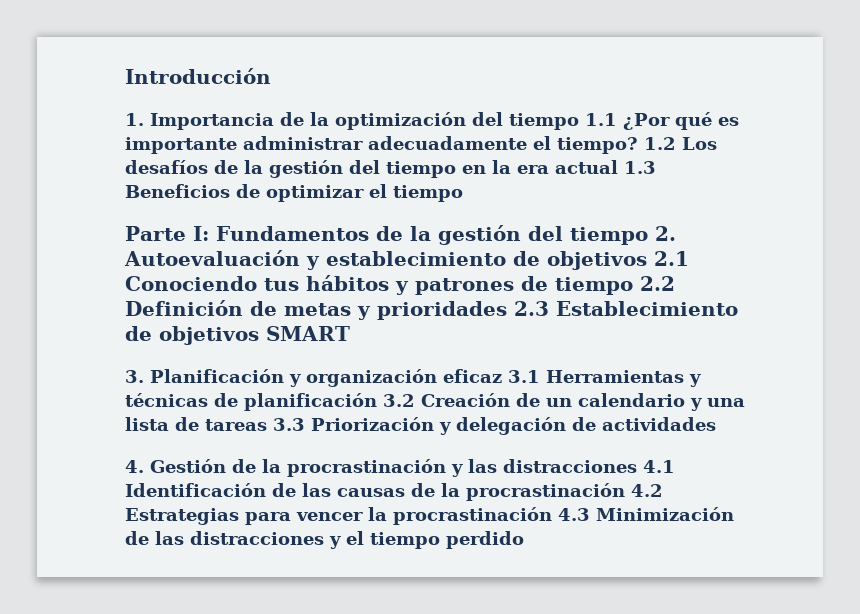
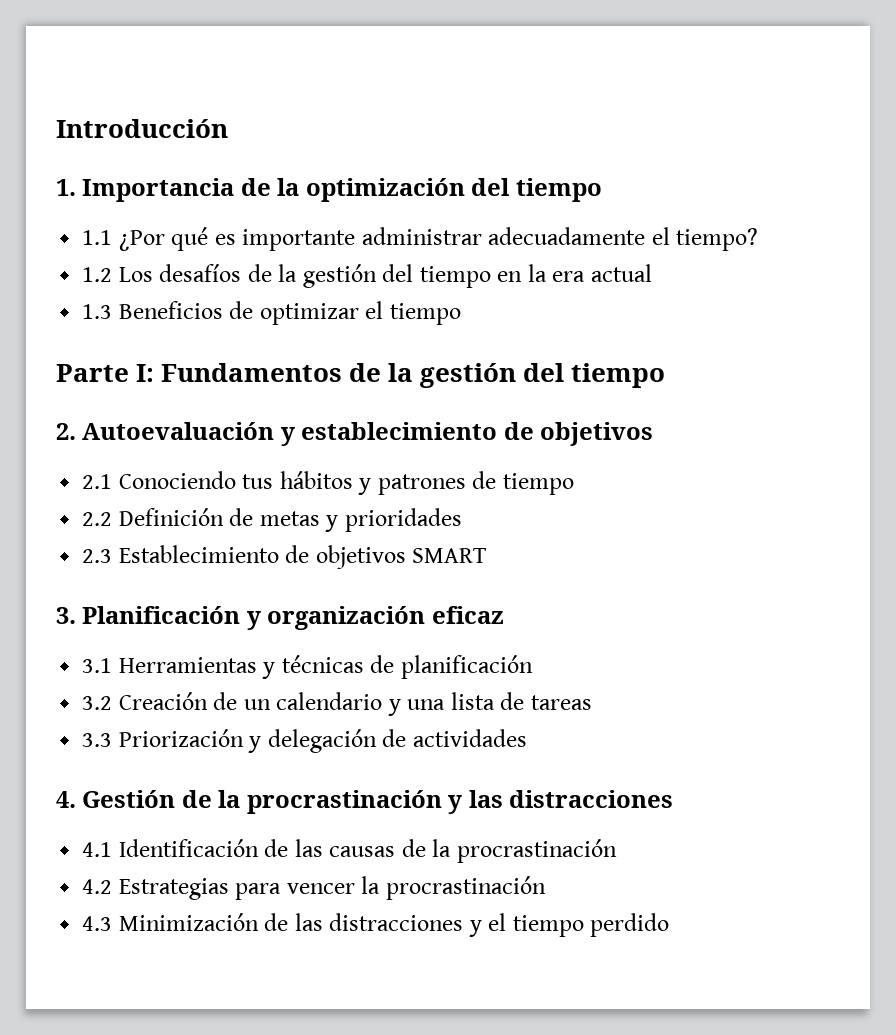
- 1. Importancia de la optimización del tiempo 1.1 ¿Por qué es importante administrar adecuadamente el tiempo? 1.2 Los desafíos de la gestión del tiempo en la era actual 1.3 Beneficios de optimizar el tiempo
+ 1. Importancia de la optimización del tiempo
+ 1.1 ¿Por qué es importante administrar adecuadamente el tiempo?
+ 1.2 Los desafíos de la gestión del tiempo en la era actual
+ 1.3 Beneficios de optimizar el tiempo
- Parte I: Fundamentos de la gestión del tiempo 2. Autoevaluación y establecimiento de objetivos 2.1 Conociendo tus hábitos y patrones de tiempo 2.2 Definición de metas y prioridades 2.3 Establecimiento de objetivos SMART
+ Parte I: Fundamentos de la gestión del tiempo
+ 2. Autoevaluación y establecimiento de objetivos
+ 2.1 Conociendo tus hábitos y patrones de tiempo
+ 2.2 Definición de metas y prioridades
+ 2.3 Establecimiento de objetivos SMART
- 3. Planificación y organización eficaz 3.1 Herramientas y técnicas de planificación 3.2 Creación de un calendario y una lista de tareas 3.3 Priorización y delegación de actividades
+ 3. Planificación y organización eficaz
+ 3.1 Herramientas y técnicas de planificación
+ 3.2 Creación de un calendario y una lista de tareas
+ 3.3 Priorización y delegación de actividades
- 4. Gestión de la procrastinación y las distracciones 4.1 Identificación de las causas de la procrastinación 4.2 Estrategias para vencer la procrastinación 4.3 Minimización de las distracciones y el tiempo perdido
+ 4. Gestión de la procrastinación y las distracciones
+ 4.1 Identificación de las causas de la procrastinación
+ 4.2 Estrategias para vencer la procrastinación
+ 4.3 Minimización de las distracciones y el tiempo perdido

